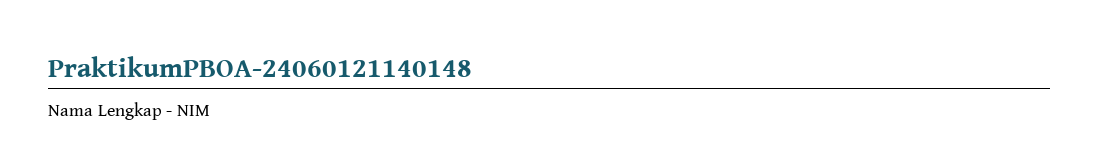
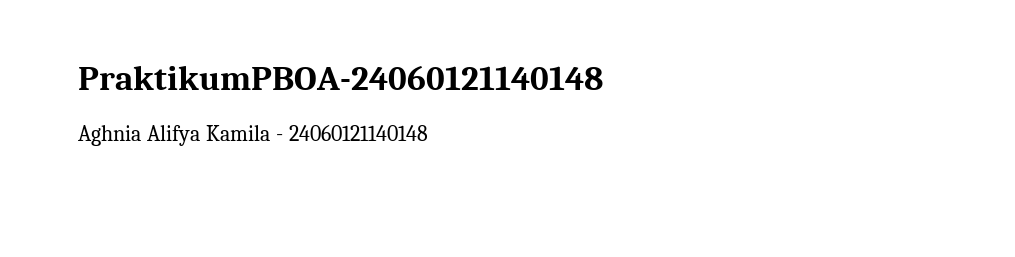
- Nama Lengkap - NIM
+ Aghnia Alifya Kamila - 24060121140148

